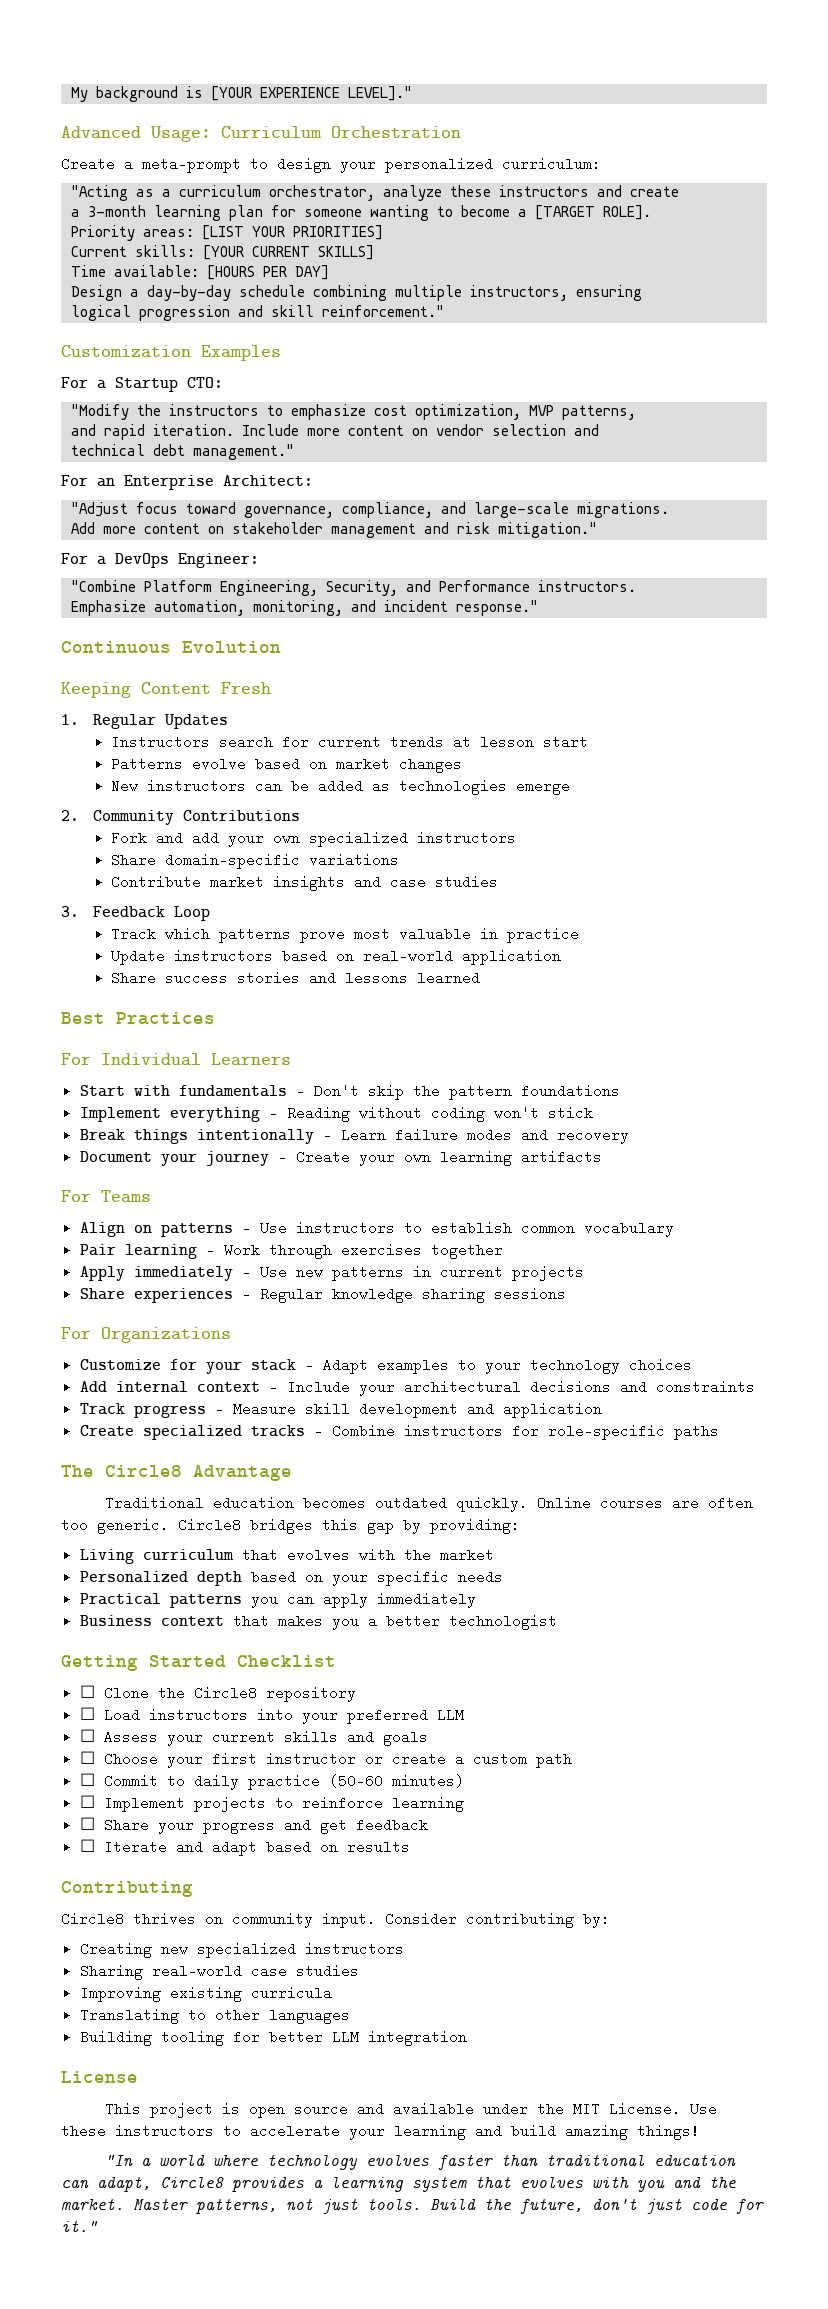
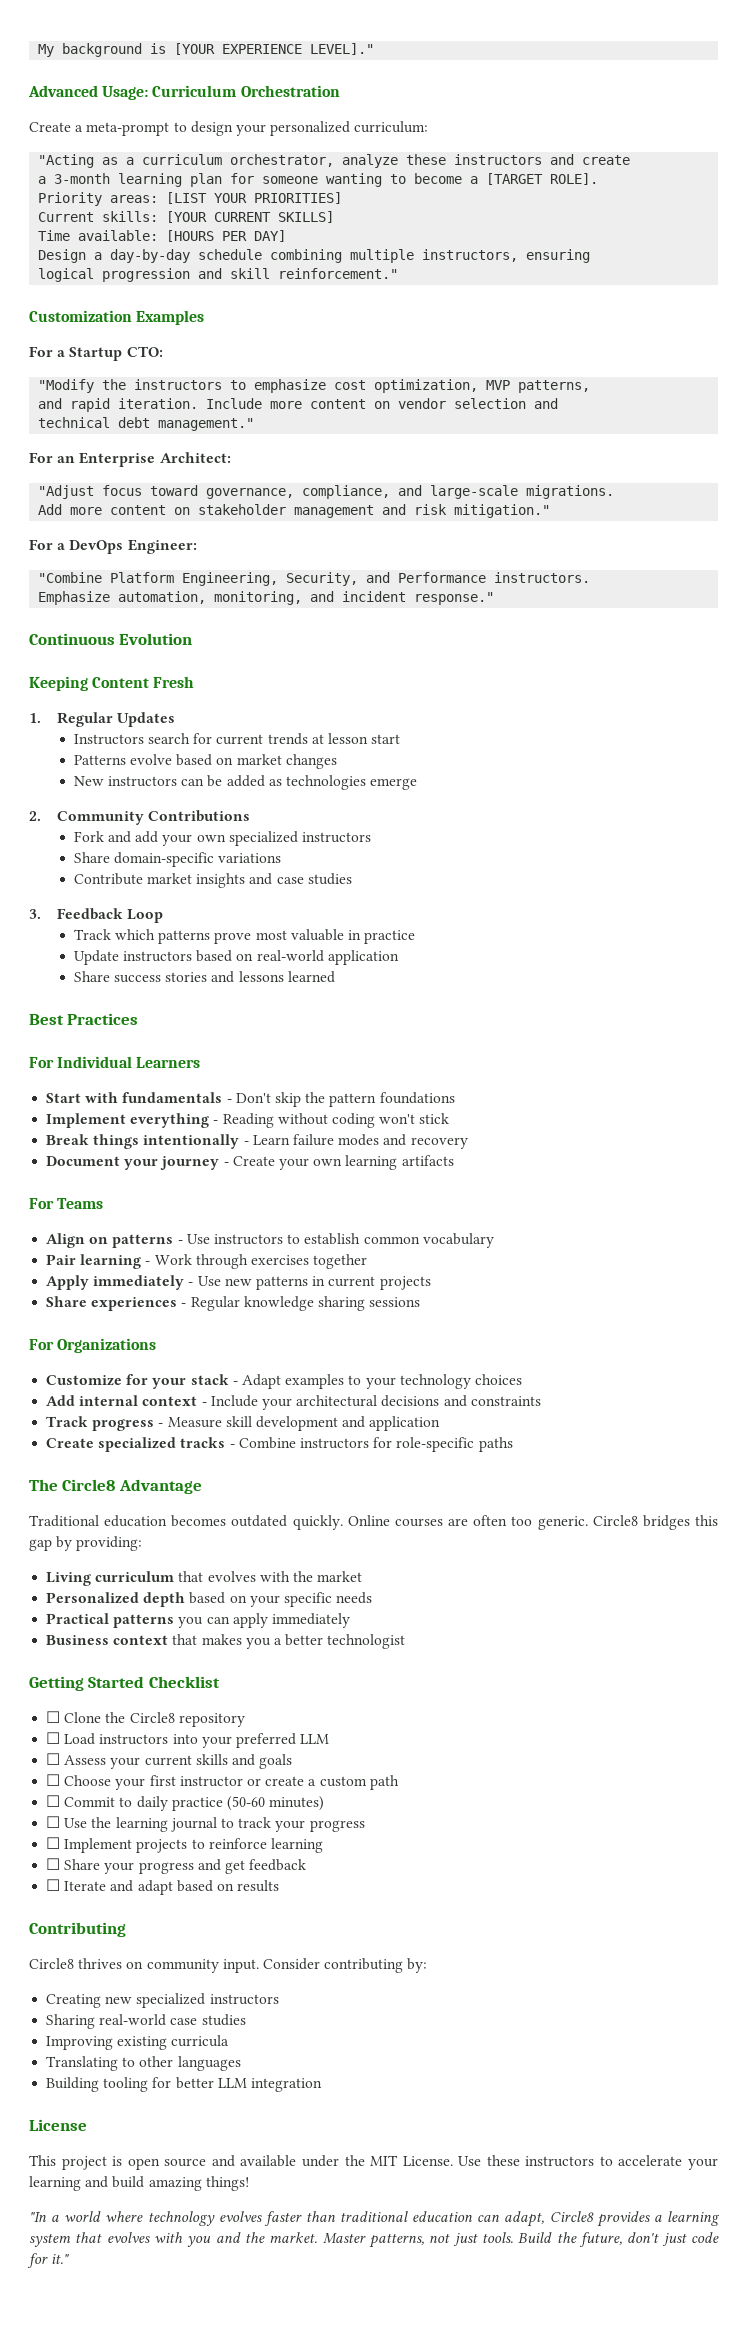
+ ☐ Use the learning journal to track your progress

